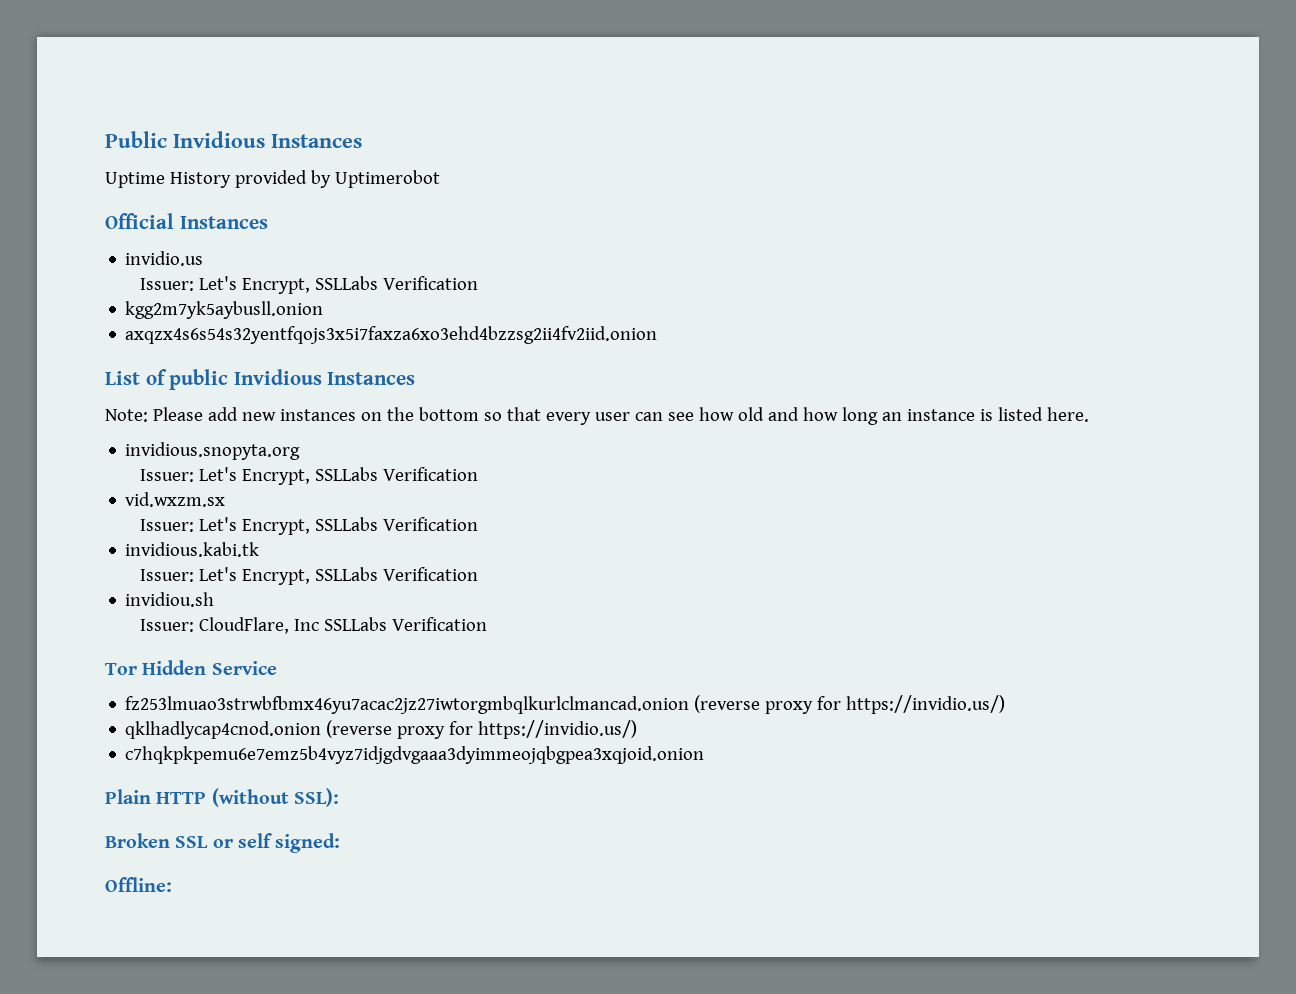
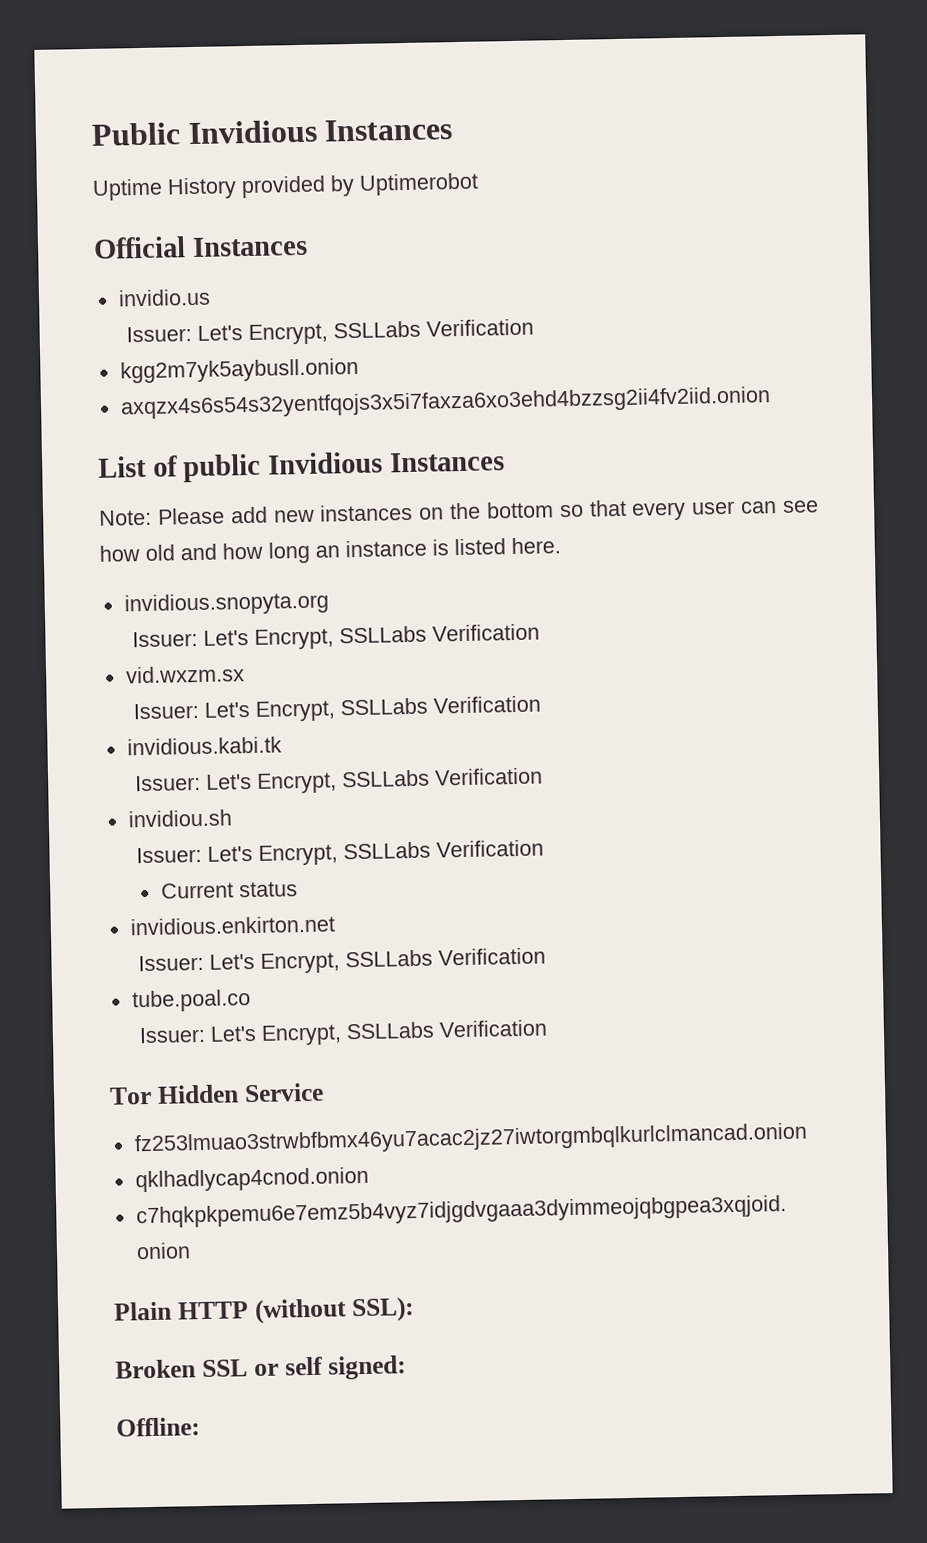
  invidiou.sh
- Issuer: CloudFlare, Inc SSLLabs Verification
+ Issuer: Let's Encrypt, SSLLabs Verification
+ Current status
+ invidious.enkirton.net
+ Issuer: Let's Encrypt, SSLLabs Verification
+ tube.poal.co
+ Issuer: Let's Encrypt, SSLLabs Verification
- fz253lmuao3strwbfbmx46yu7acac2jz27iwtorgmbqlkurlclmancad.onion (reverse proxy for https://invidio.us/)
- qklhadlycap4cnod.onion (reverse proxy for https://invidio.us/)
+ fz253lmuao3strwbfbmx46yu7acac2jz27iwtorgmbqlkurlclmancad.onion
+ qklhadlycap4cnod.onion

